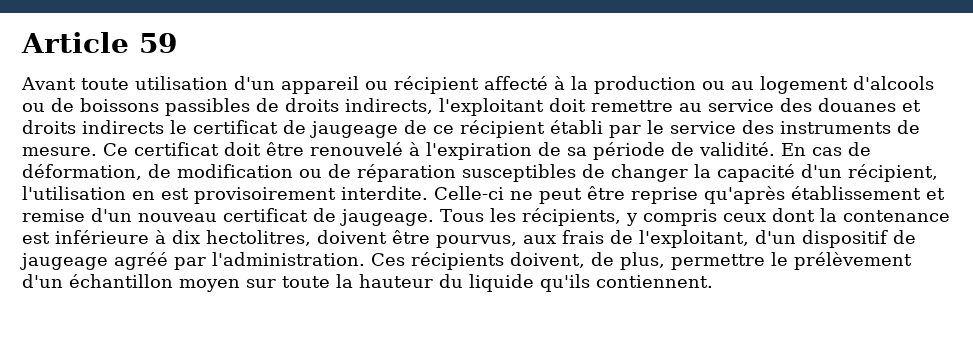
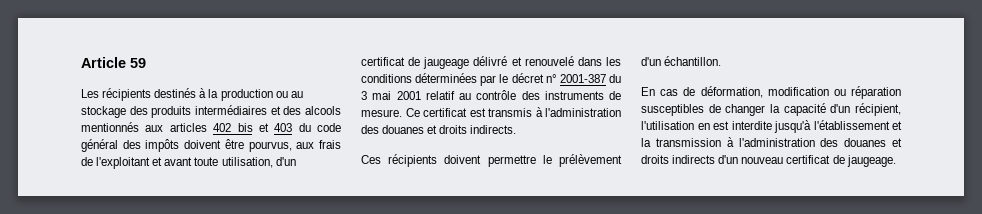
- Avant toute utilisation d'un appareil ou récipient affecté à la production ou au logement d'alcools ou de boissons passibles de droits indirects, l'exploitant doit remettre au service des douanes et droits indirects le certificat de jaugeage de ce récipient établi par le service des instruments de mesure.
+ Les récipients destinés à la production ou au stockage des produits intermédiaires et des alcools mentionnés aux articles 402 bis et 403 du code général des impôts doivent être pourvus, aux frais de l'exploitant et avant toute utilisation, d'un certificat de jaugeage délivré et renouvelé dans les conditions déterminées par le décret n° 2001-387 du 3 mai 2001 relatif au contrôle des instruments de mesure.
- Ce certificat doit être renouvelé à l'expiration de sa période de validité. En cas de déformation, de modification ou de réparation susceptibles de changer la capacité d'un récipient, l'utilisation en est provisoirement interdite. Celle-ci ne peut être reprise qu'après établissement et remise d'un nouveau certificat de jaugeage. Tous les récipients, y compris ceux dont la contenance est inférieure à dix hectolitres, doivent être pourvus, aux frais de l'exploitant, d'un dispositif de jaugeage agréé par l'administration. Ces récipients doivent, de plus, permettre le prélèvement d'un échantillon moyen sur toute la hauteur du liquide qu'ils contiennent.
+ Ce certificat est transmis à l'administration des douanes et droits indirects.
+ Ces récipients doivent permettre le prélèvement d'un échantillon.
+ En cas de déformation, modification ou réparation susceptibles de changer la capacité d'un récipient, l'utilisation en est interdite jusqu'à l'établissement et la transmission à l'administration des douanes et droits indirects d'un nouveau certificat de jaugeage.

